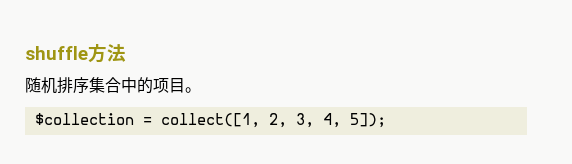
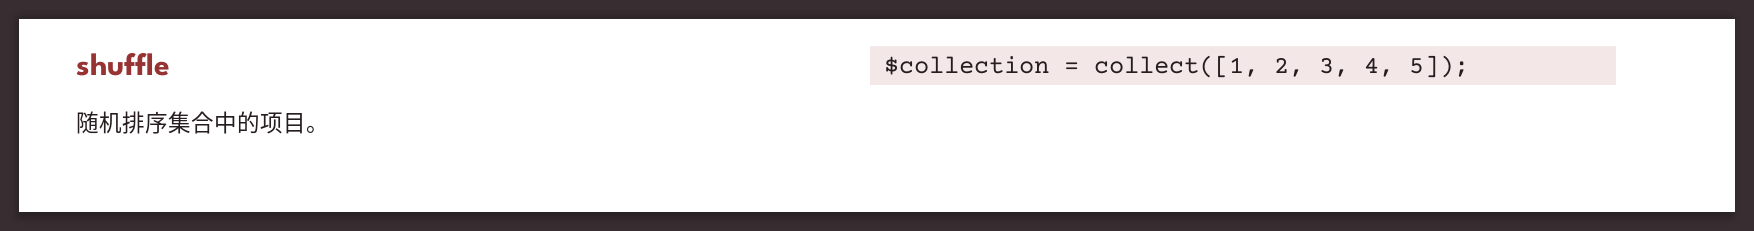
- shuffle方法
+ shuffle

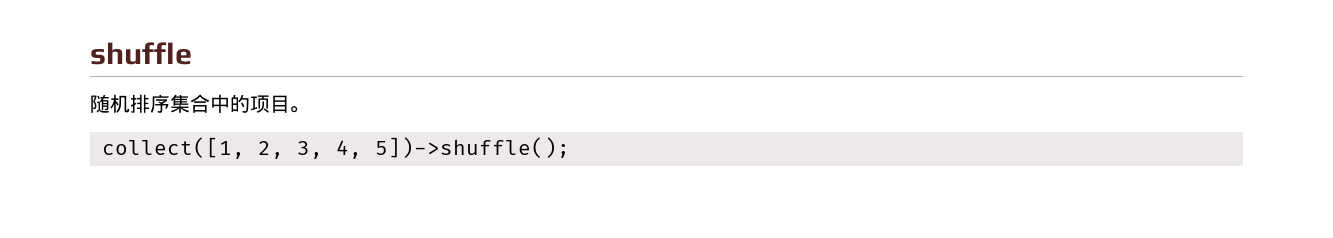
- $collection = collect([1, 2, 3, 4, 5]);
+ collect([1, 2, 3, 4, 5])->shuffle();

